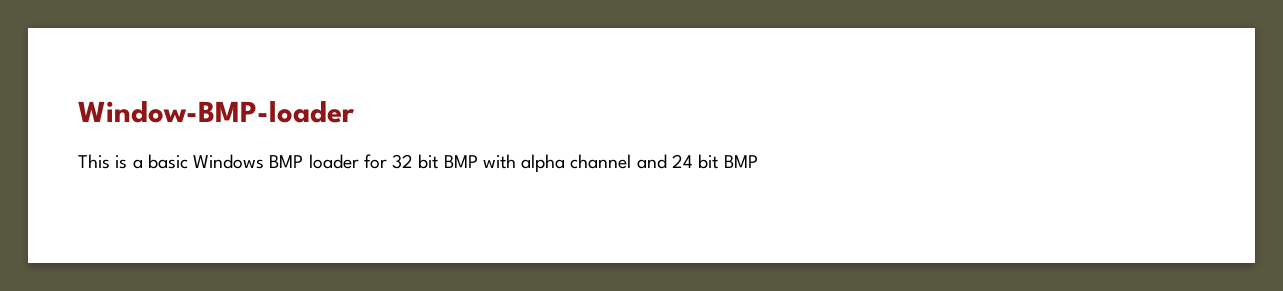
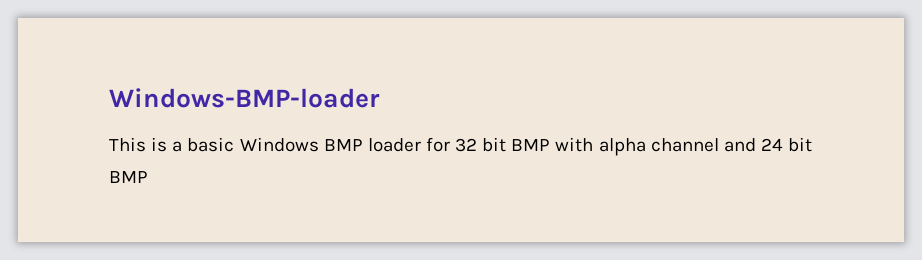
- Window-BMP-loader
+ Windows-BMP-loader

